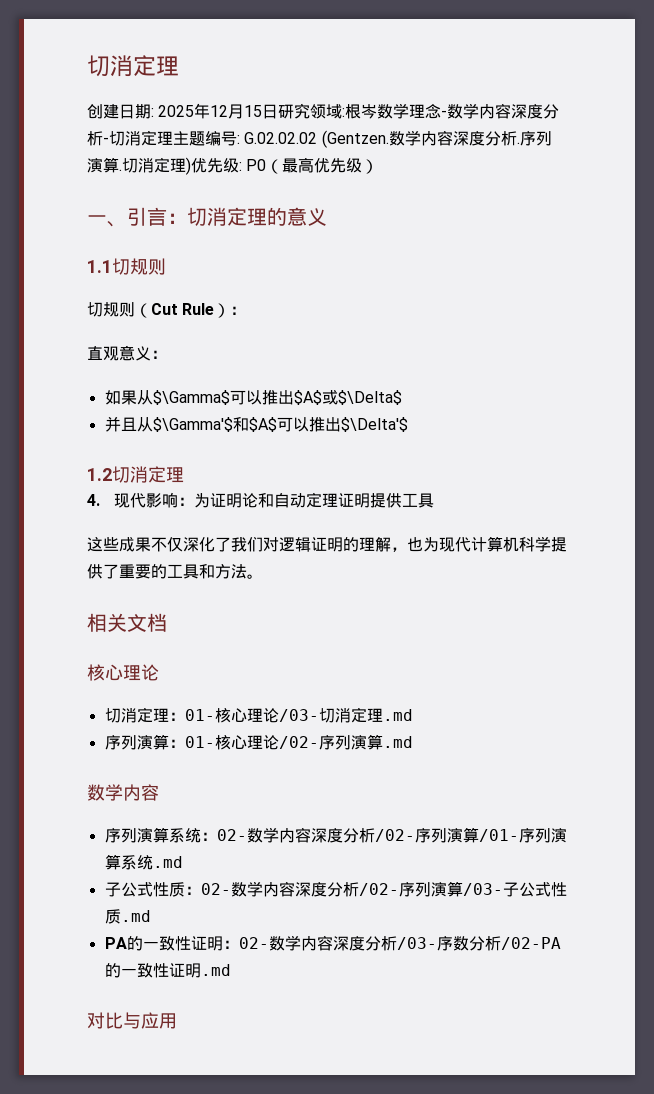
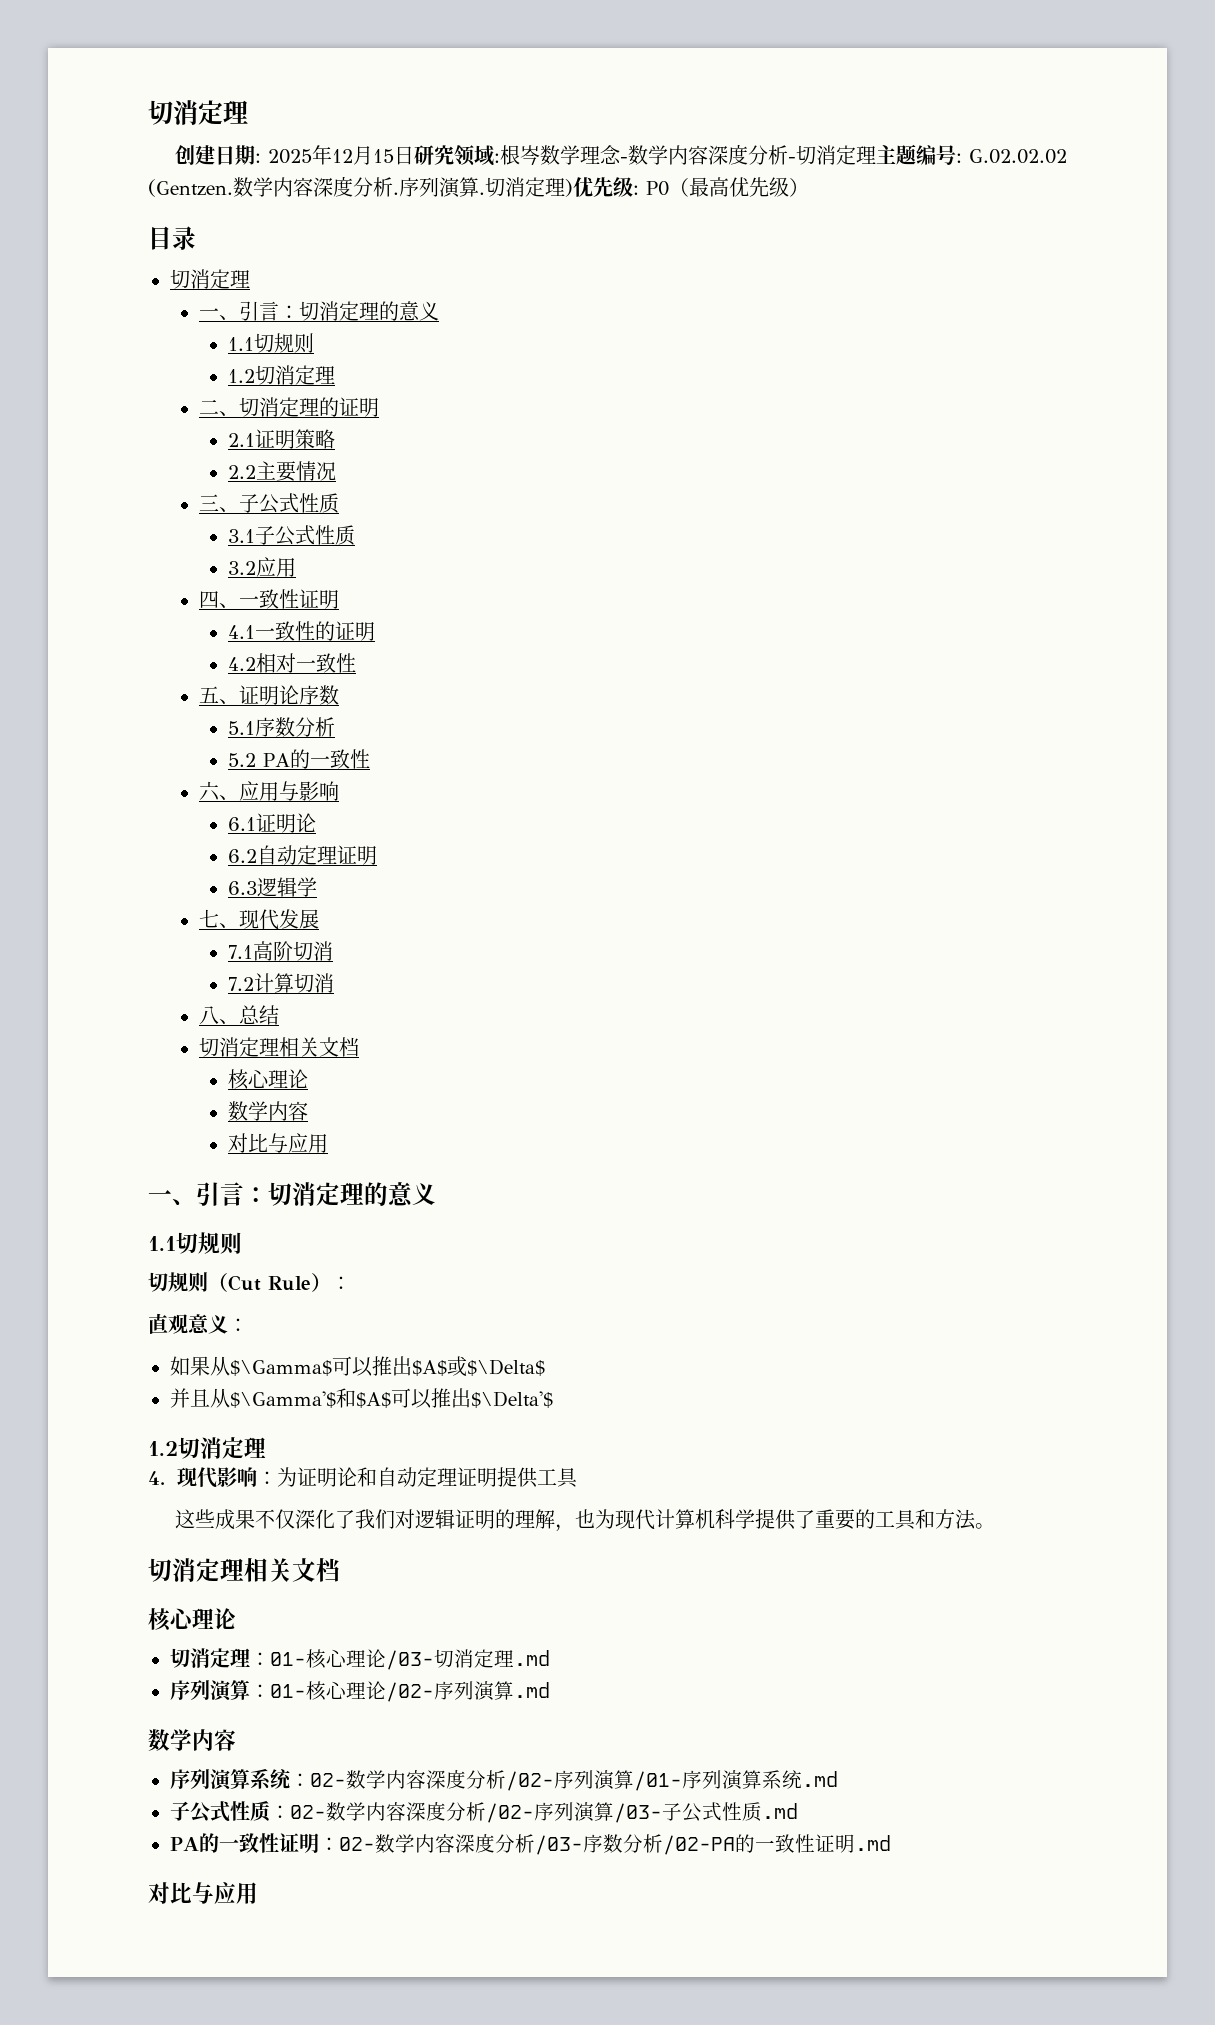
+ 目录
+ 切消定理
+ 一、引言：切消定理的意义
+ 1.1切规则
+ 1.2切消定理
+ 二、切消定理的证明
+ 2.1证明策略
+ 2.2主要情况
+ 三、子公式性质
+ 3.1子公式性质
+ 3.2应用
+ 四、一致性证明
+ 4.1一致性的证明
+ 4.2相对一致性
+ 五、证明论序数
+ 5.1序数分析
+ 5.2 PA的一致性
+ 六、应用与影响
+ 6.1证明论
+ 6.2自动定理证明
+ 6.3逻辑学
+ 七、现代发展
+ 7.1高阶切消
+ 7.2计算切消
+ 八、总结
+ 切消定理相关文档
+ 核心理论
+ 数学内容
+ 对比与应用
  这些成果不仅深化了我们对逻辑证明的理解，也为现代计算机科学提供了重要的工具和方法。
- 相关文档
+ 切消定理相关文档

